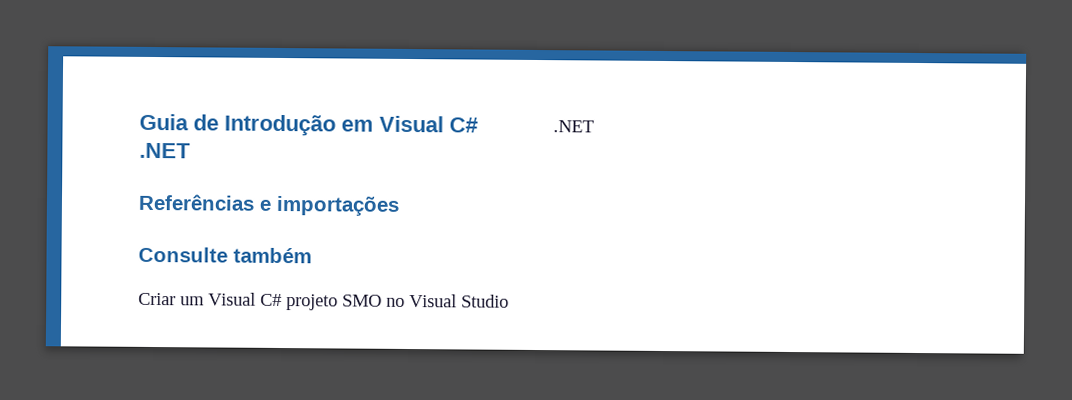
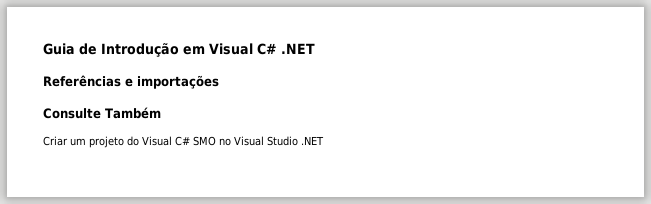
- Consulte também
+ Consulte Também
- Criar um Visual C# projeto SMO no Visual Studio .NET
+ Criar um projeto do Visual C# SMO no Visual Studio .NET

